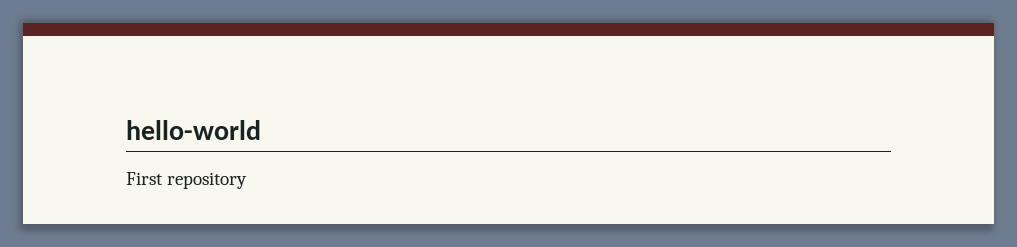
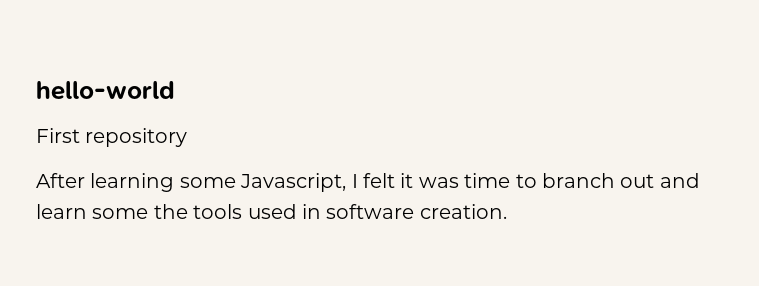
+ After learning some Javascript, I felt it was time to branch out and learn some the tools used in software creation.

